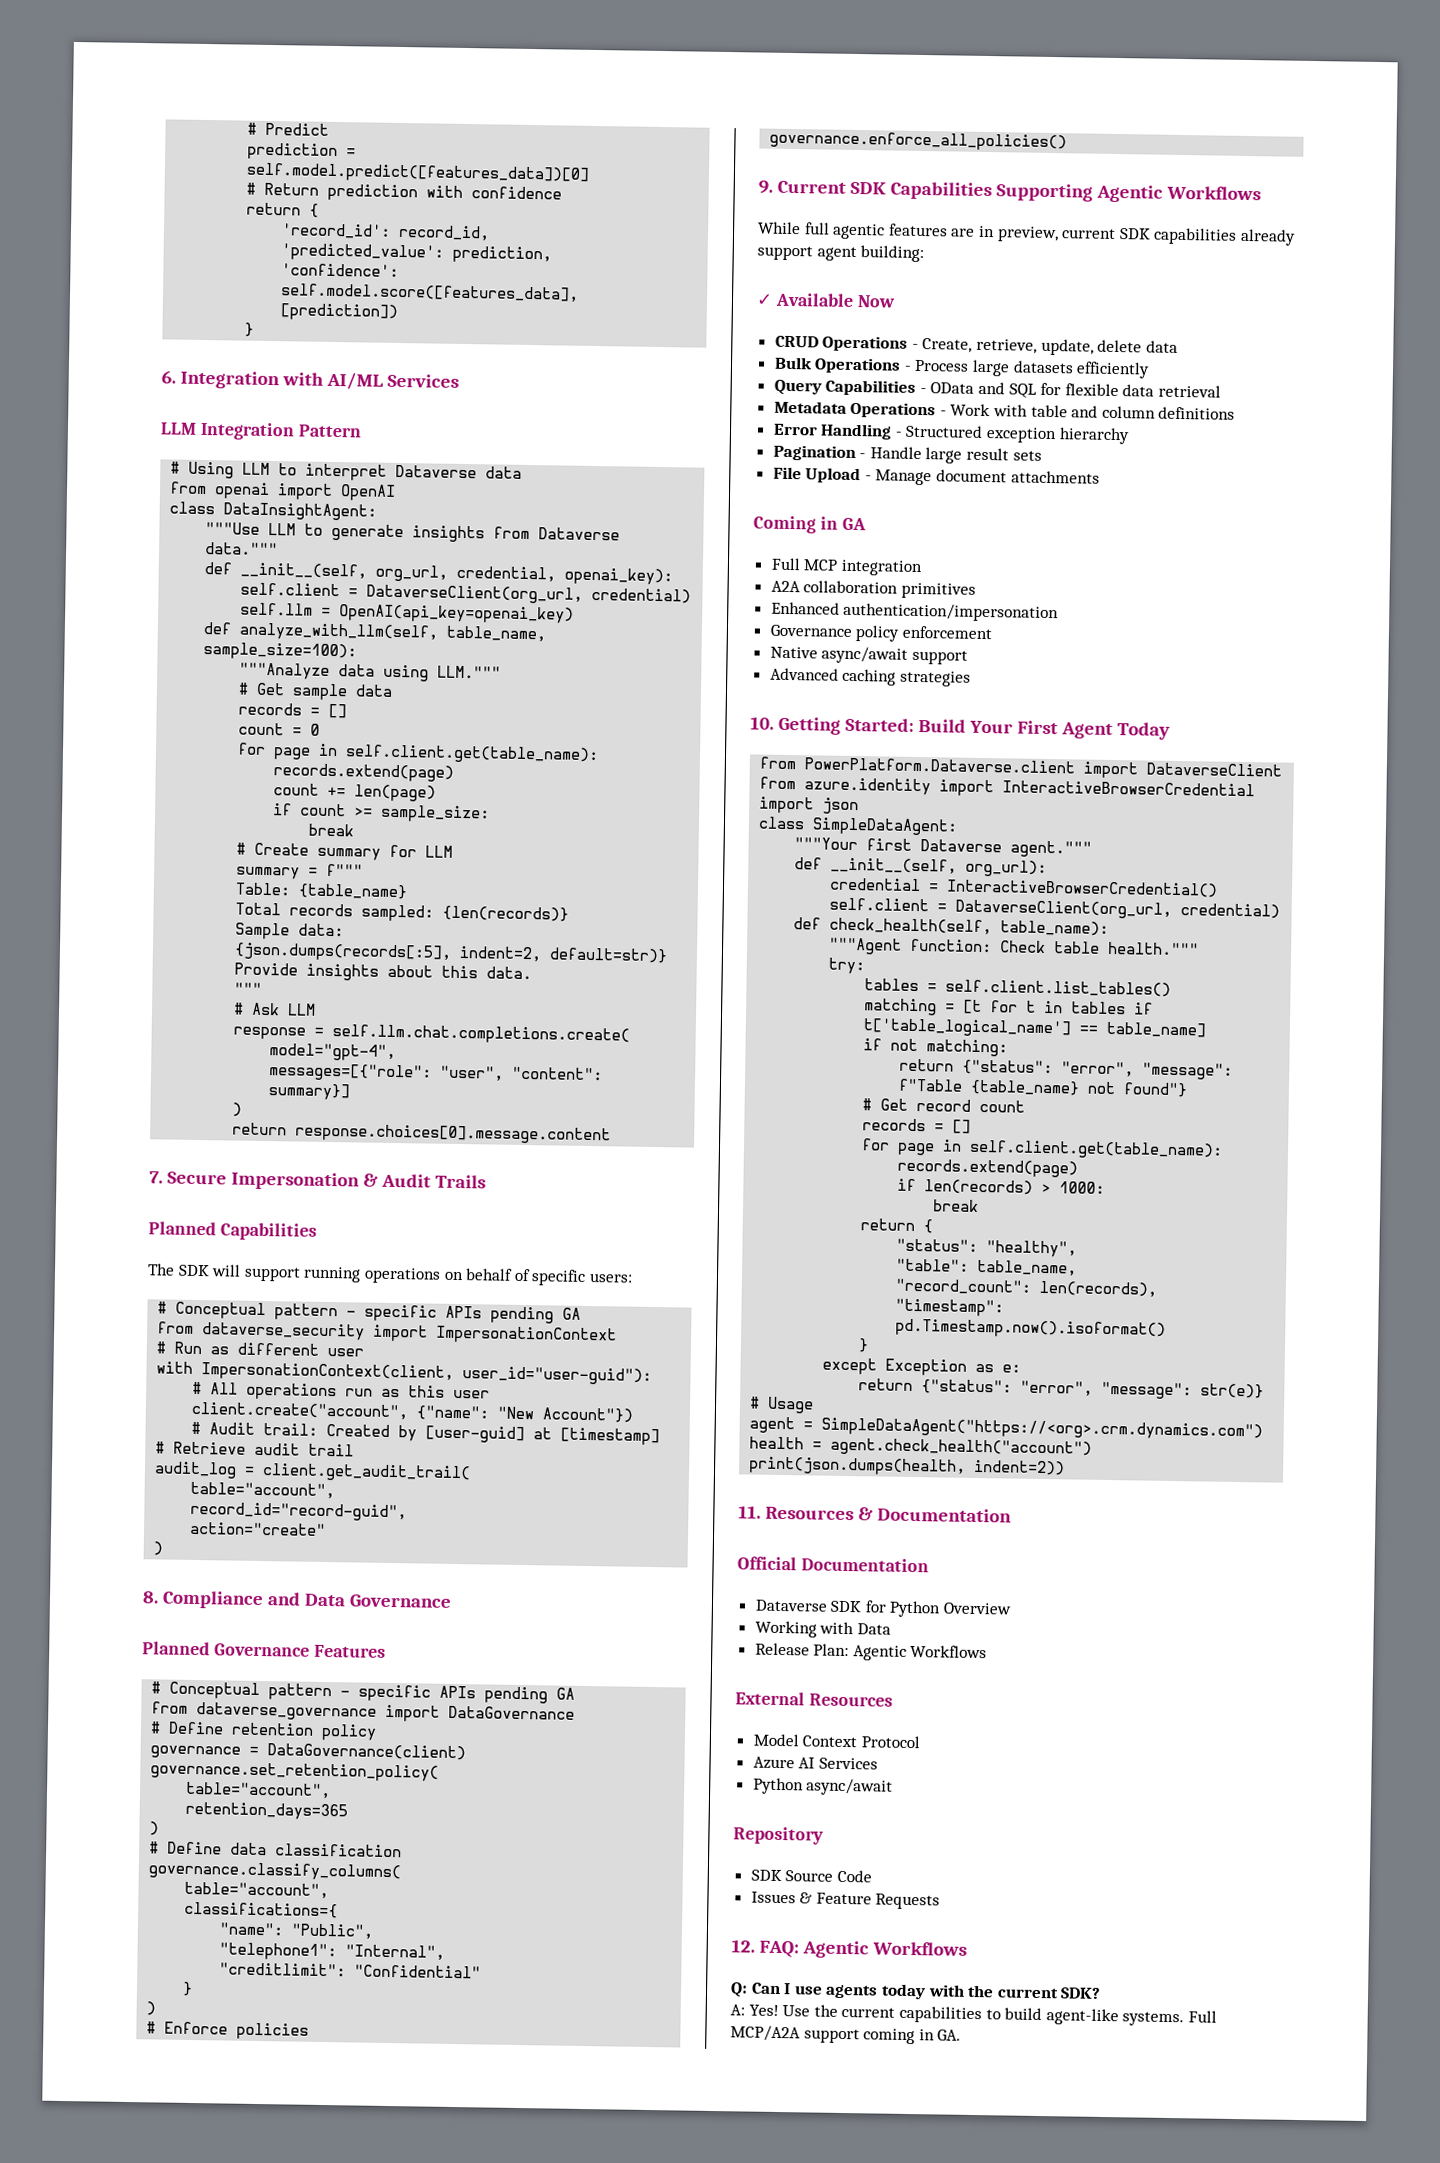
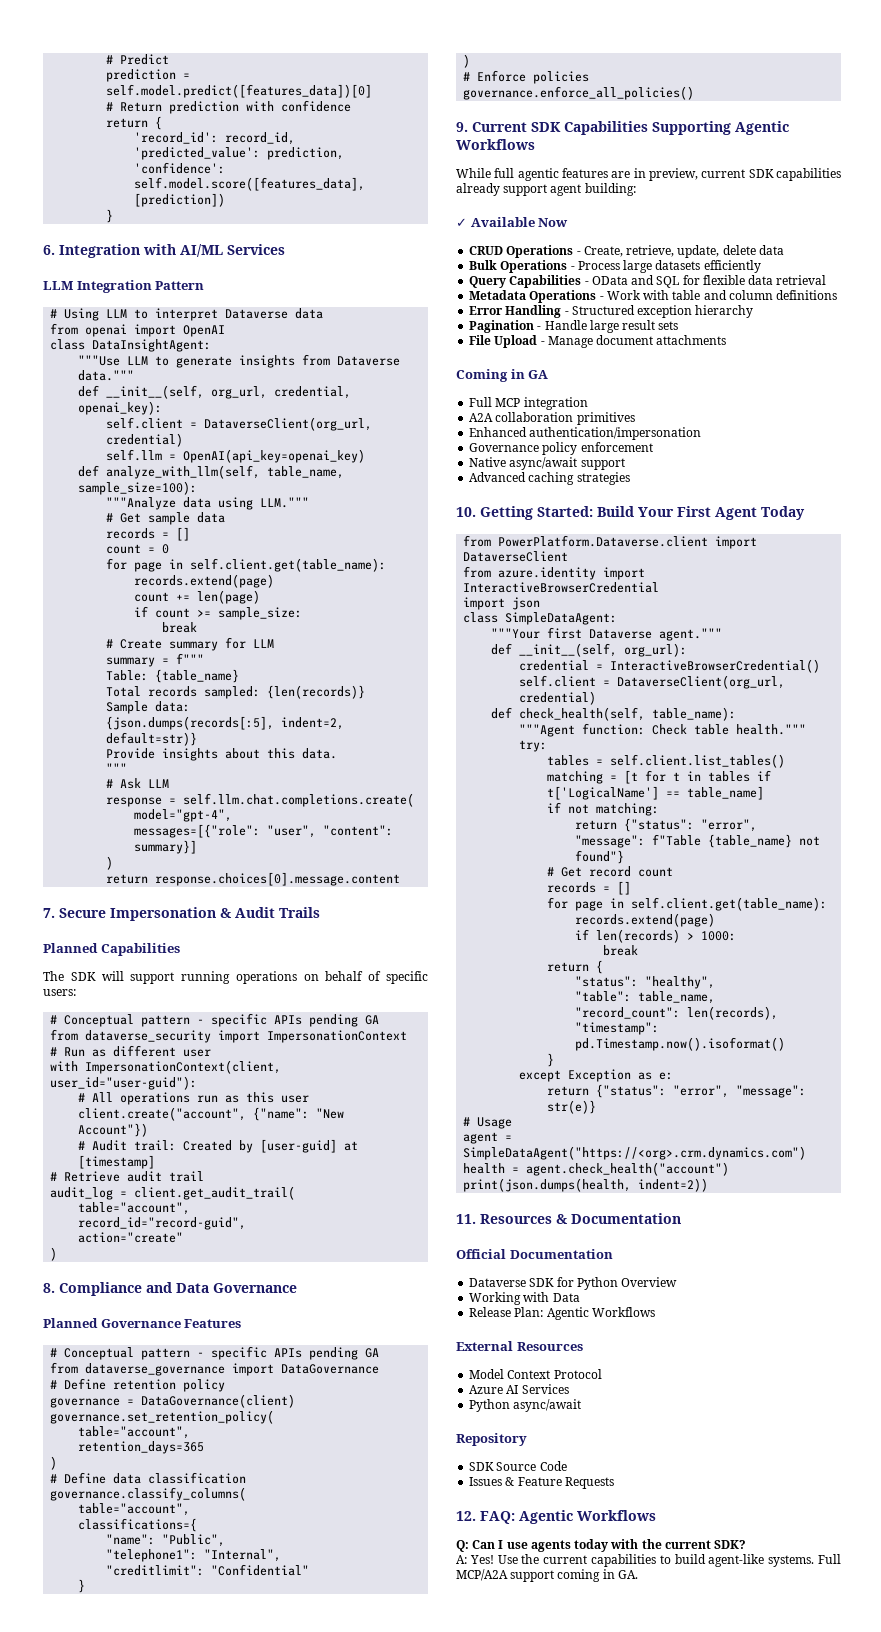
- matching = [t for t in tables if t['table_logical_name'] == table_name]
+ matching = [t for t in tables if t['LogicalName'] == table_name]

